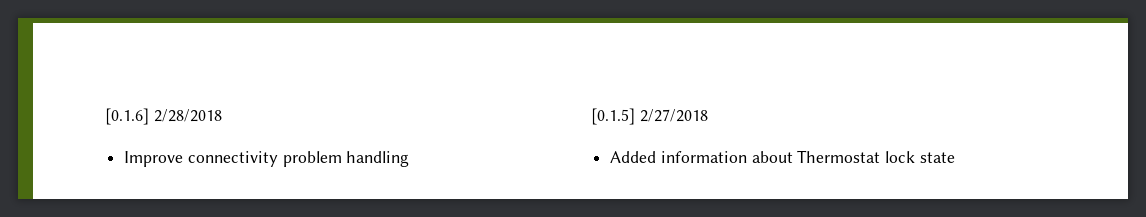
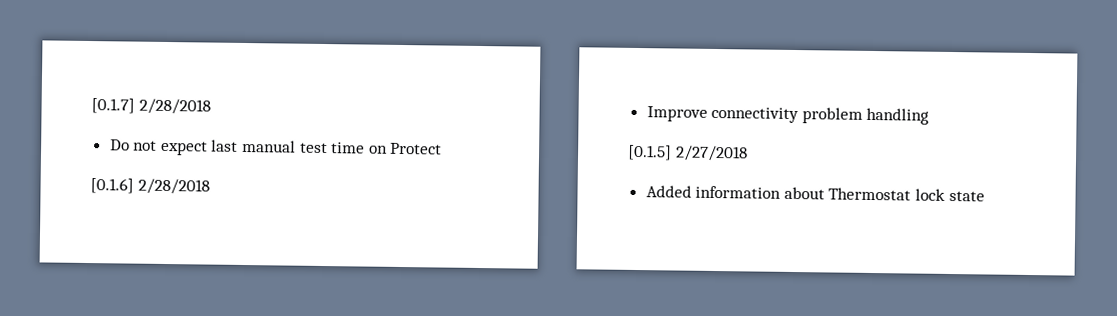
+ [0.1.7] 2/28/2018
+ Do not expect last manual test time on Protect

